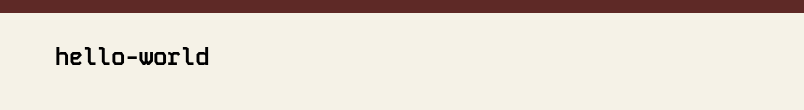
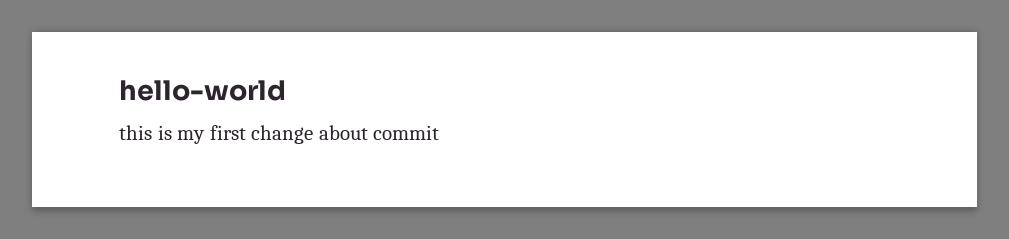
+ this is my first change about commit

